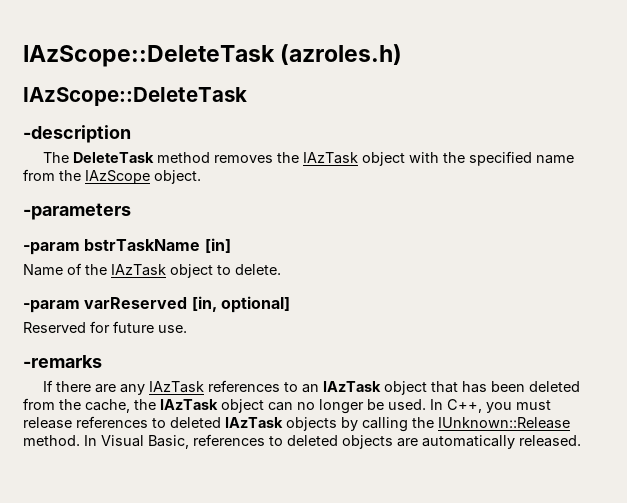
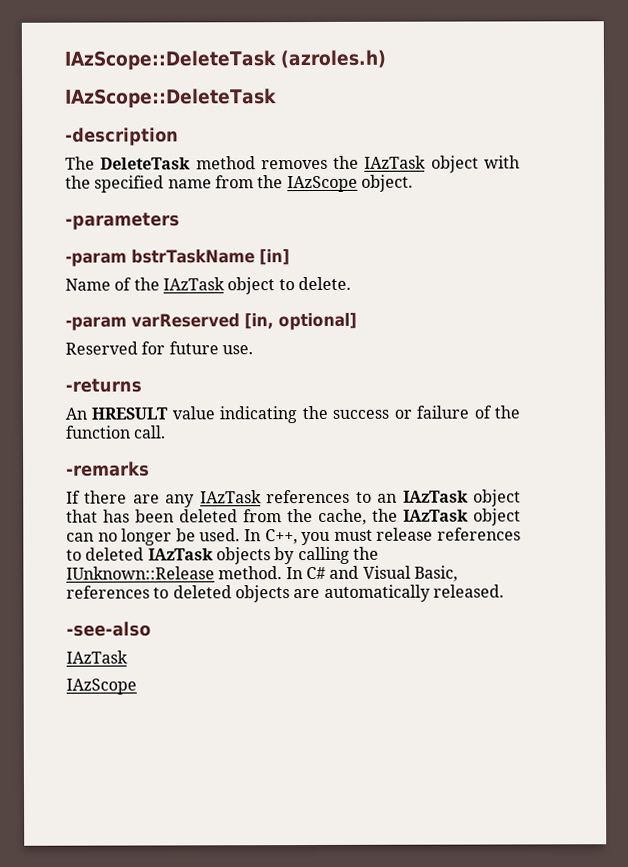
+ -returns
+ An HRESULT value indicating the success or failure of the function call.
- In Visual Basic, references to deleted objects are automatically released.
+ In C# and Visual Basic, references to deleted objects are automatically released.
+ -see-also
+ IAzTask
+ IAzScope

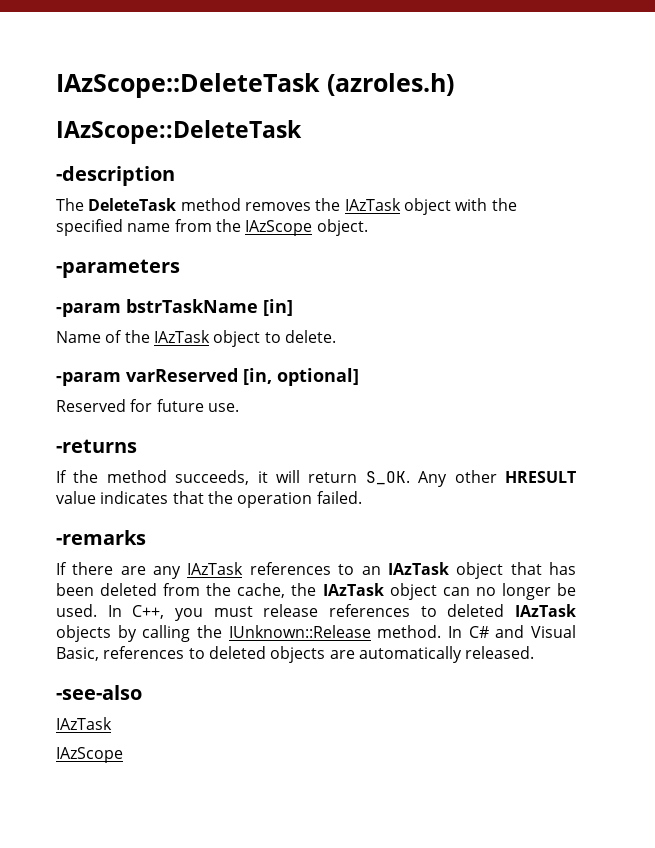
- An HRESULT value indicating the success or failure of the function call.
+ If the method succeeds, it will return S_OK. Any other HRESULT value indicates that the operation failed.

